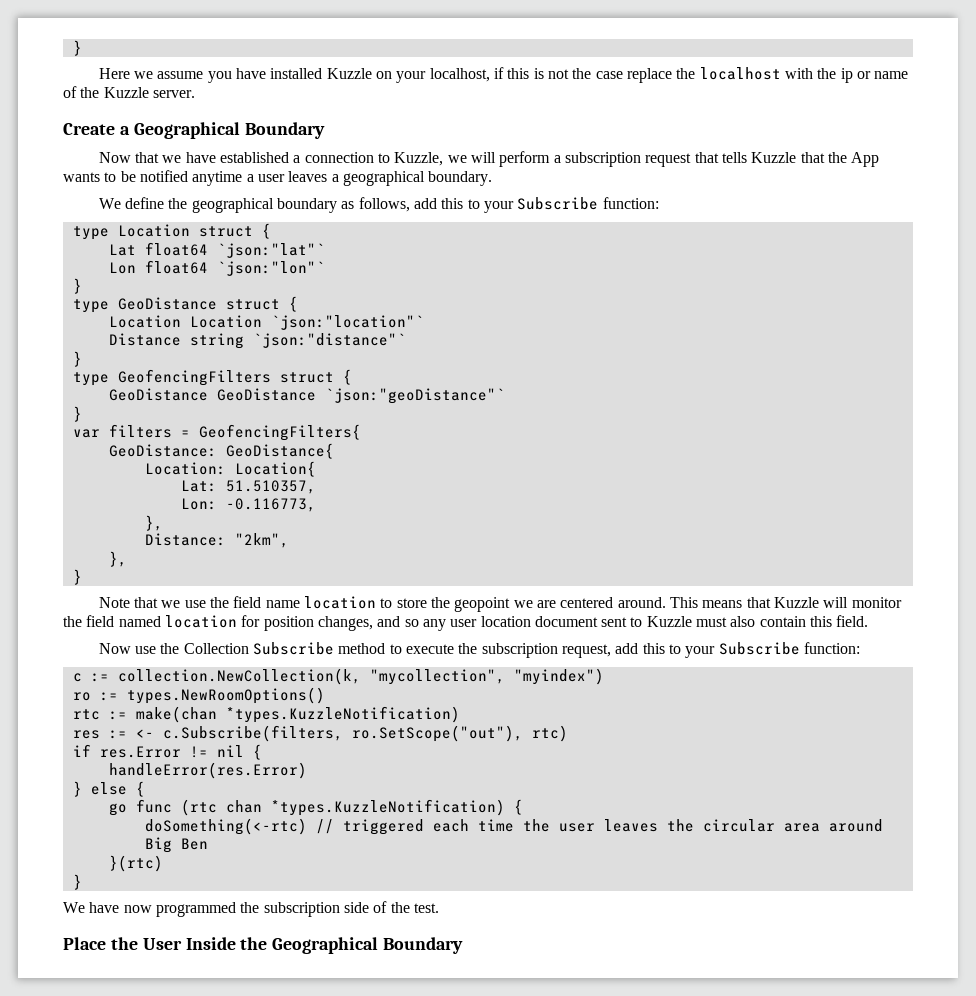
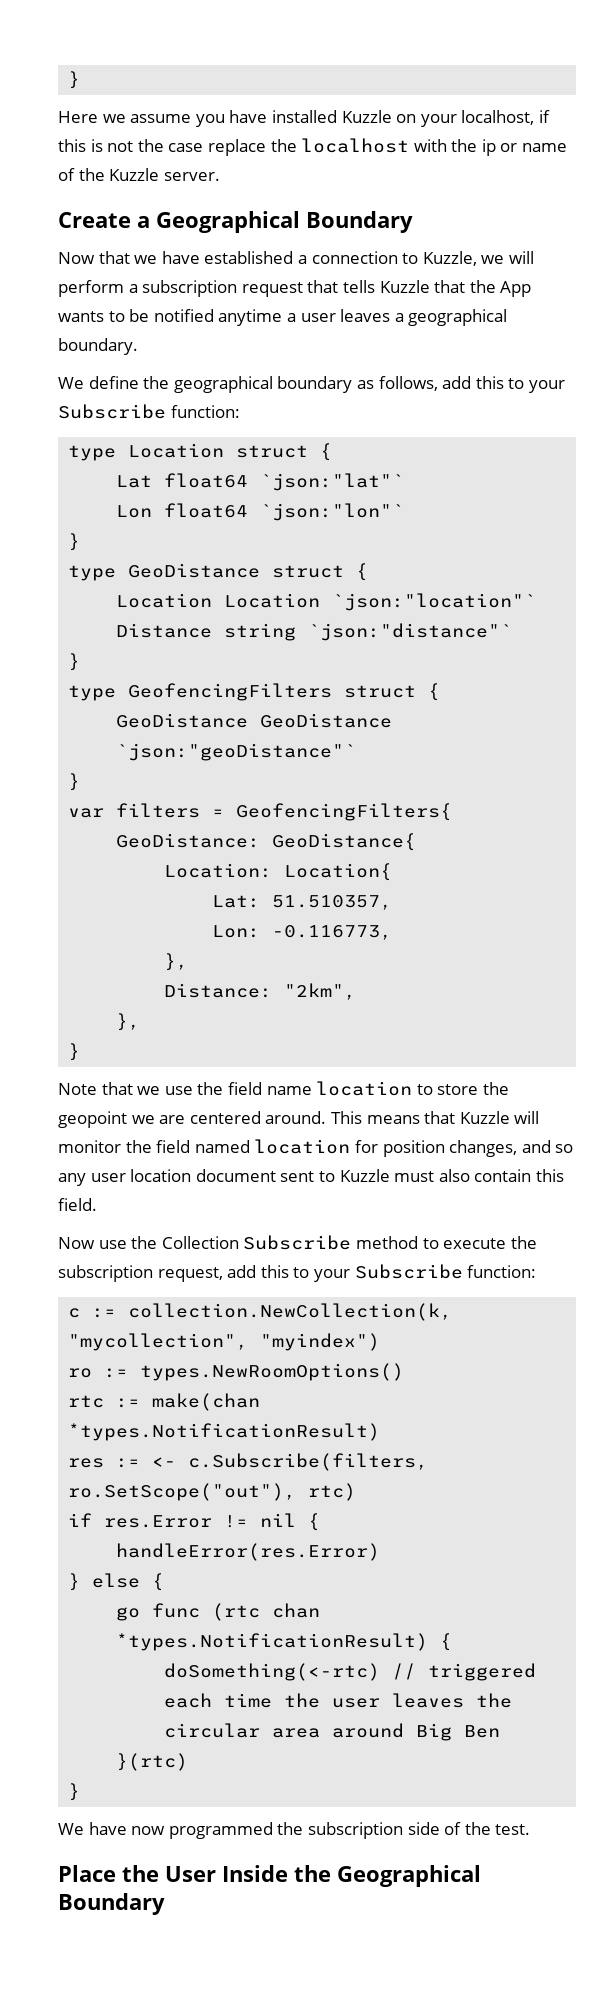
- rtc := make(chan *types.KuzzleNotification)
+ rtc := make(chan *types.NotificationResult)
- go func (rtc chan *types.KuzzleNotification) {
+ go func (rtc chan *types.NotificationResult) {

